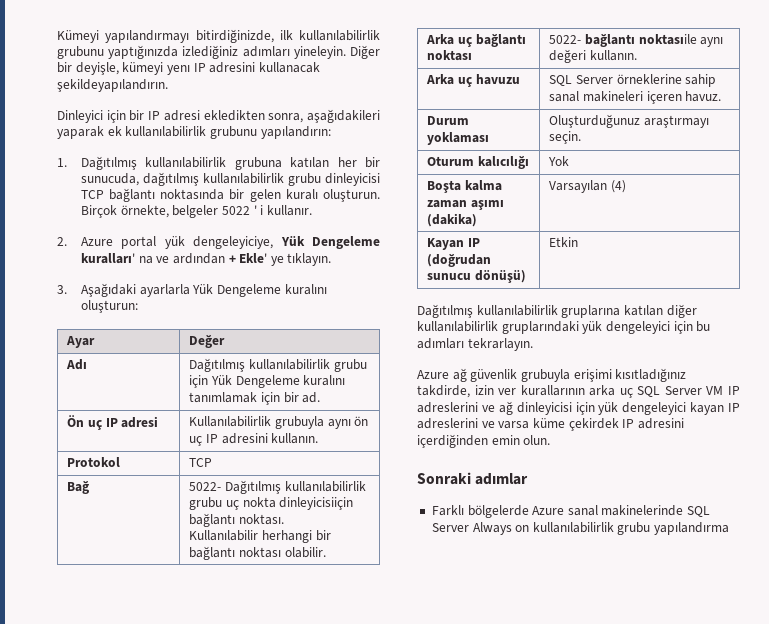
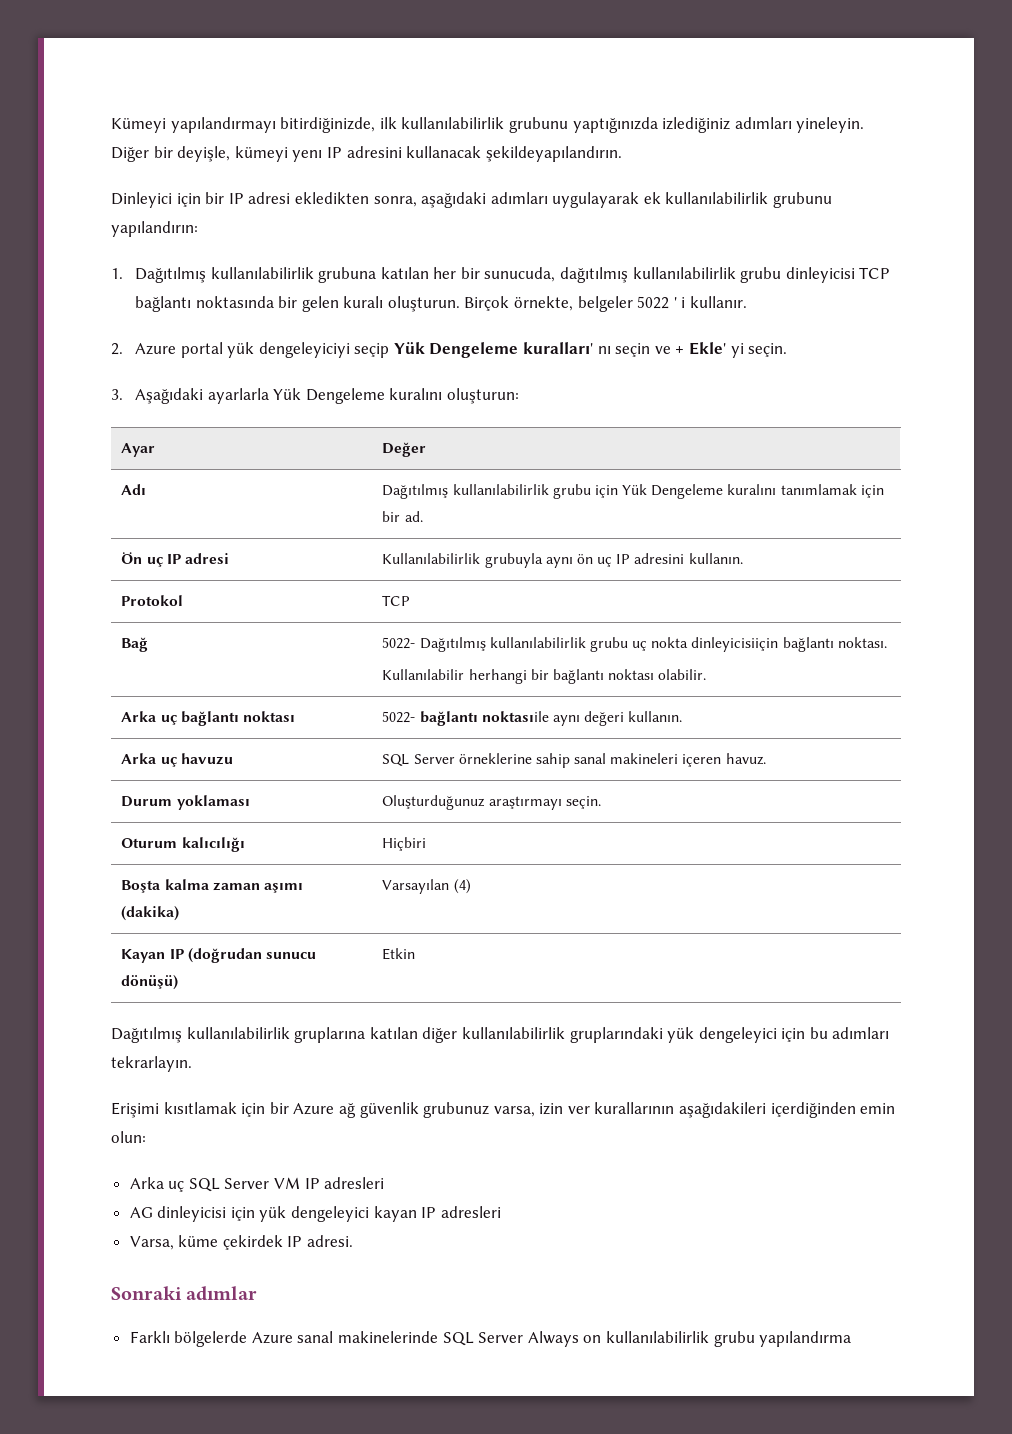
- Dinleyici için bir IP adresi ekledikten sonra, aşağıdakileri yaparak ek kullanılabilirlik grubunu yapılandırın:
+ Dinleyici için bir IP adresi ekledikten sonra, aşağıdaki adımları uygulayarak ek kullanılabilirlik grubunu yapılandırın:
- 2. Azure portal yük dengeleyiciye, Yük Dengeleme kuralları' na ve ardından + Ekle' ye tıklayın.
+ 2. Azure portal yük dengeleyiciyi seçip Yük Dengeleme kuralları' nı seçin ve + Ekle' yi seçin.
- Oturum kalıcılığı | Yok
+ Oturum kalıcılığı | Hiçbiri
- Azure ağ güvenlik grubuyla erişimi kısıtladığınız takdirde, izin ver kurallarının arka uç SQL Server VM IP adreslerini ve ağ dinleyicisi için yük dengeleyici kayan IP adreslerini ve varsa küme çekirdek IP adresini içerdiğinden emin olun.
+ Erişimi kısıtlamak için bir Azure ağ güvenlik grubunuz varsa, izin ver kurallarının aşağıdakileri içerdiğinden emin olun:
+ Arka uç SQL Server VM IP adresleri
+ AG dinleyicisi için yük dengeleyici kayan IP adresleri
+ Varsa, küme çekirdek IP adresi.

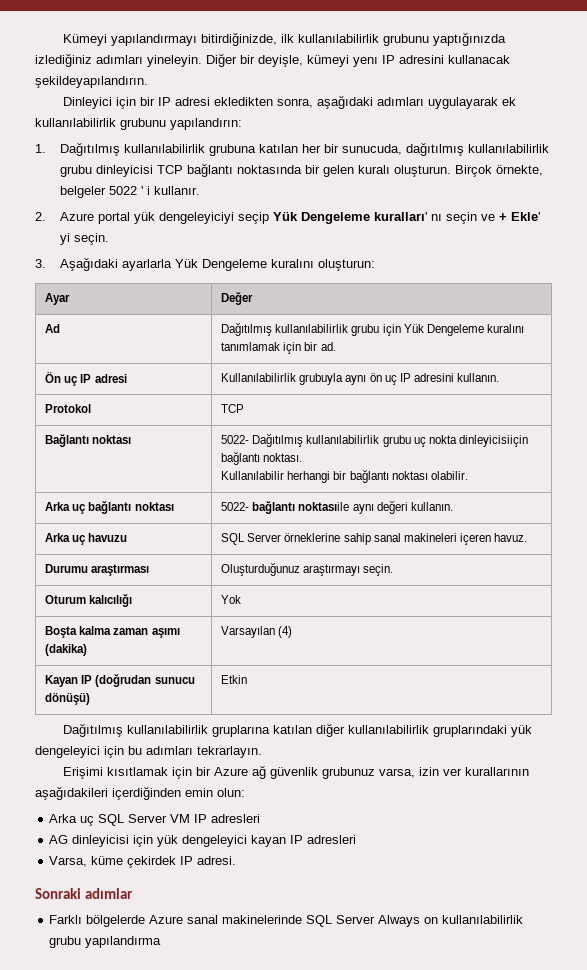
- Adı | Dağıtılmış kullanılabilirlik grubu için Yük Dengeleme kuralını tanımlamak için bir ad.
+ Ad | Dağıtılmış kullanılabilirlik grubu için Yük Dengeleme kuralını tanımlamak için bir ad.
- Bağ | 5022- Dağıtılmış kullanılabilirlik grubu uç nokta dinleyicisiiçin bağlantı noktası.
+ Bağlantı noktası | 5022- Dağıtılmış kullanılabilirlik grubu uç nokta dinleyicisiiçin bağlantı noktası.
- Durum yoklaması | Oluşturduğunuz araştırmayı seçin.
+ Durumu araştırması | Oluşturduğunuz araştırmayı seçin.
- Oturum kalıcılığı | Hiçbiri
+ Oturum kalıcılığı | Yok

